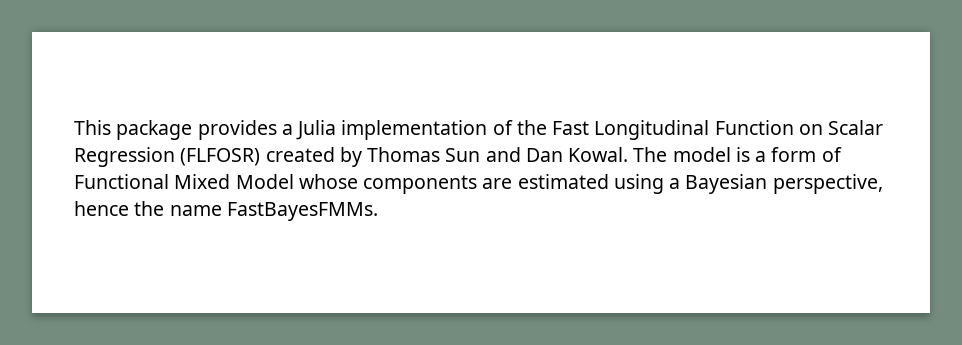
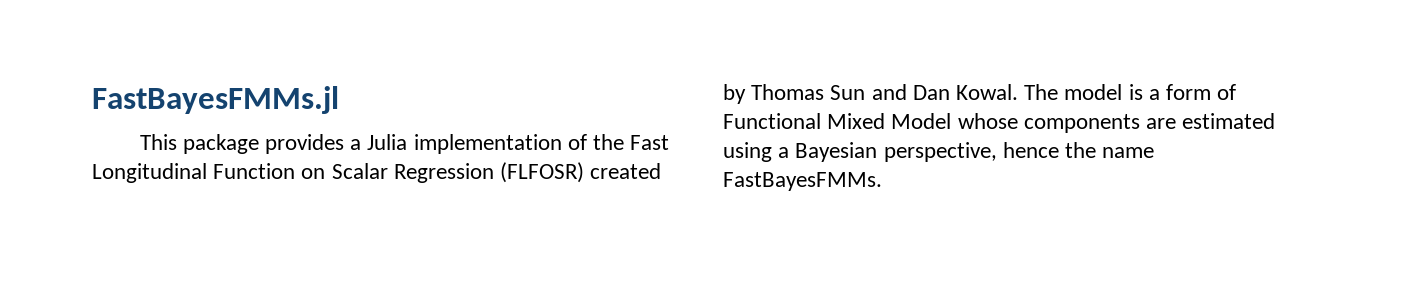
+ FastBayesFMMs.jl

